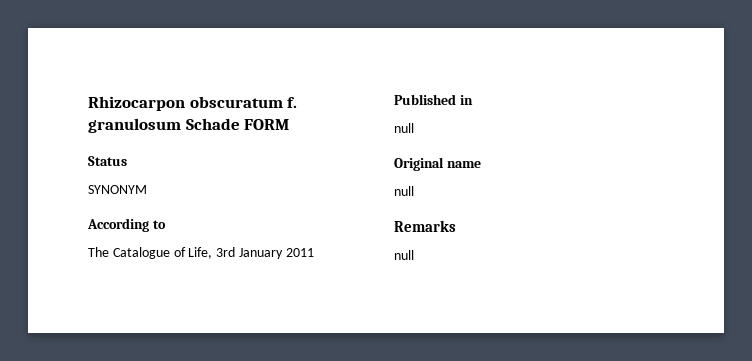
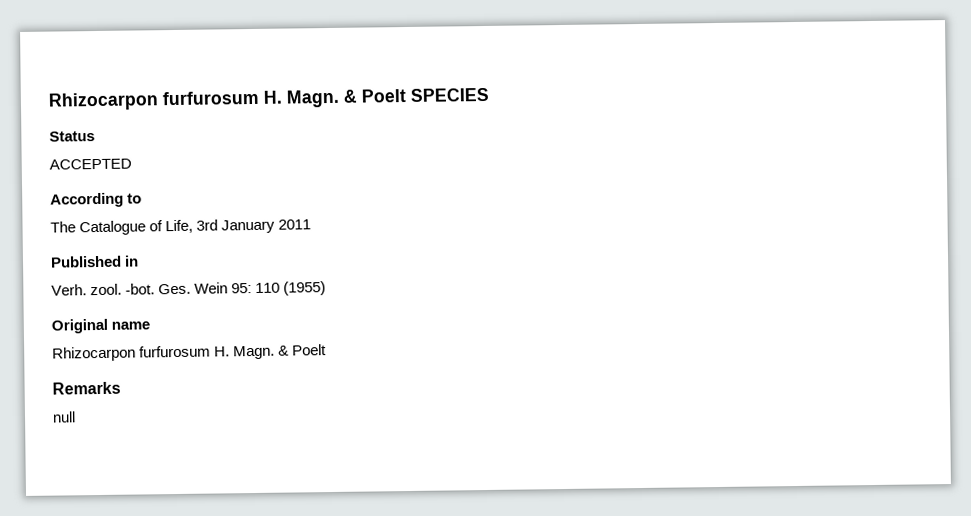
- Rhizocarpon obscuratum f. granulosum Schade FORM
+ Rhizocarpon furfurosum H. Magn. & Poelt SPECIES
- SYNONYM
+ ACCEPTED
  Published in
- null
+ Verh. zool. -bot. Ges. Wein 95: 110 (1955)
  Original name
- null
+ Rhizocarpon furfurosum H. Magn. & Poelt

